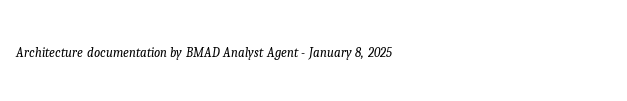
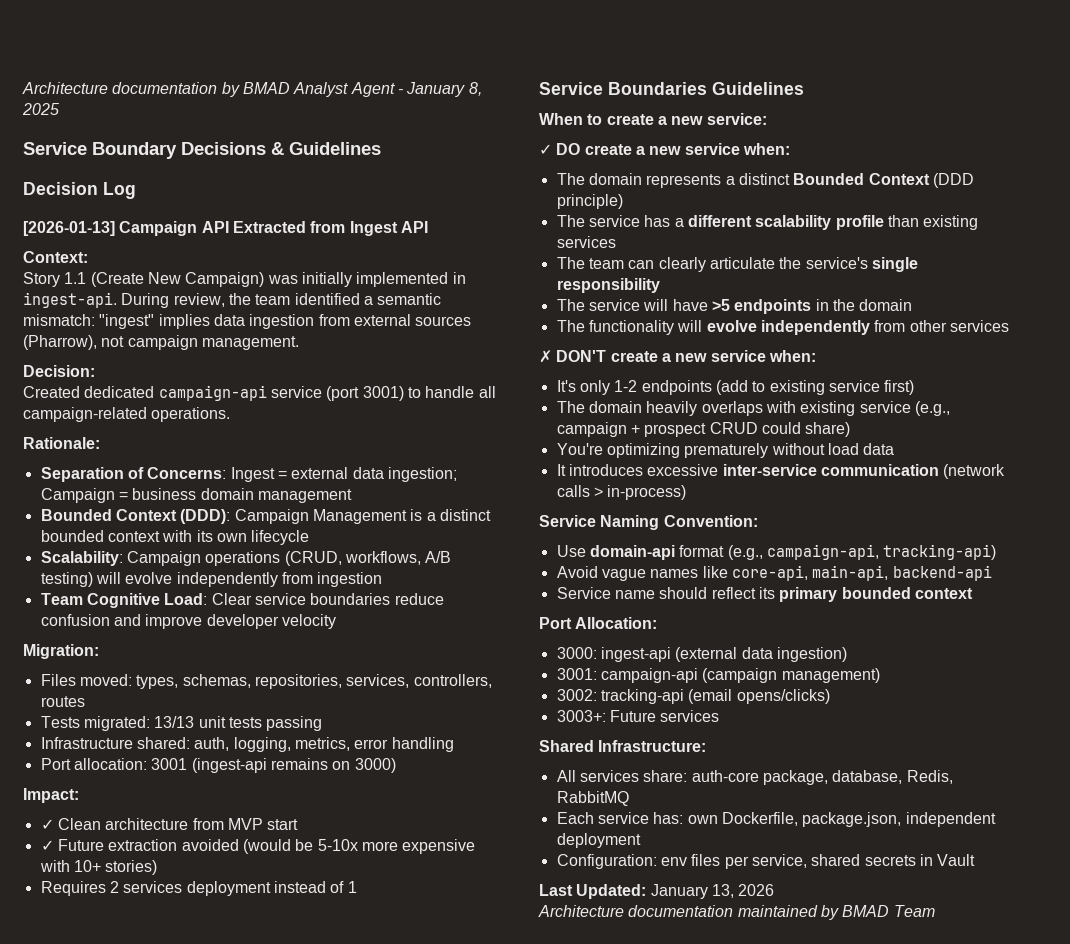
+ Service Boundary Decisions & Guidelines
+ Decision Log
+ [2026-01-13] Campaign API Extracted from Ingest API
+ Context:
+ Story 1.1 (Create New Campaign) was initially implemented in ingest-api. During review, the team identified a semantic mismatch: "ingest" implies data ingestion from external sources (Pharrow), not campaign management.
+ Decision:
+ Created dedicated campaign-api service (port 3001) to handle all campaign-related operations.
+ Rationale:
+ Separation of Concerns: Ingest = external data ingestion; Campaign = business domain management
+ Bounded Context (DDD): Campaign Management is a distinct bounded context with its own lifecycle
+ Scalability: Campaign operations (CRUD, workflows, A/B testing) will evolve independently from ingestion
+ Team Cognitive Load: Clear service boundaries reduce confusion and improve developer velocity
+ Migration:
+ Files moved: types, schemas, repositories, services, controllers, routes
+ Tests migrated: 13/13 unit tests passing
+ Infrastructure shared: auth, logging, metrics, error handling
+ Port allocation: 3001 (ingest-api remains on 3000)
+ Impact:
+ ✓ Clean architecture from MVP start
+ ✓ Future extraction avoided (would be 5-10x more expensive with 10+ stories)
+ Requires 2 services deployment instead of 1
+ Service Boundaries Guidelines
+ When to create a new service:
+ ✓ DO create a new service when:
+ The domain represents a distinct Bounded Context (DDD principle)
+ The service has a different scalability profile than existing services
+ The team can clearly articulate the service's single responsibility
+ The service will have >5 endpoints in the domain
+ The functionality will evolve independently from other services
+ ✗ DON'T create a new service when:
+ It's only 1-2 endpoints (add to existing service first)
+ The domain heavily overlaps with existing service (e.g., campaign + prospect CRUD could share)
+ You're optimizing prematurely without load data
+ It introduces excessive inter-service communication (network calls > in-process)
+ Service Naming Convention:
+ Use domain-api format (e.g., campaign-api, tracking-api)
+ Avoid vague names like core-api, main-api, backend-api
+ Service name should reflect its primary bounded context
+ Port Allocation:
+ 3000: ingest-api (external data ingestion)
+ 3001: campaign-api (campaign management)
+ 3002: tracking-api (email opens/clicks)
+ 3003+: Future services
+ Shared Infrastructure:
+ All services share: auth-core package, database, Redis, RabbitMQ
+ Each service has: own Dockerfile, package.json, independent deployment
+ Configuration: env files per service, shared secrets in Vault
+ Last Updated: January 13, 2026
+ Architecture documentation maintained by BMAD Team

